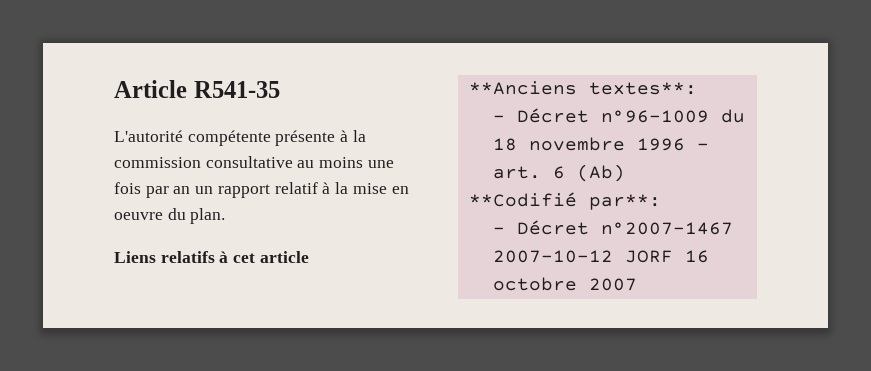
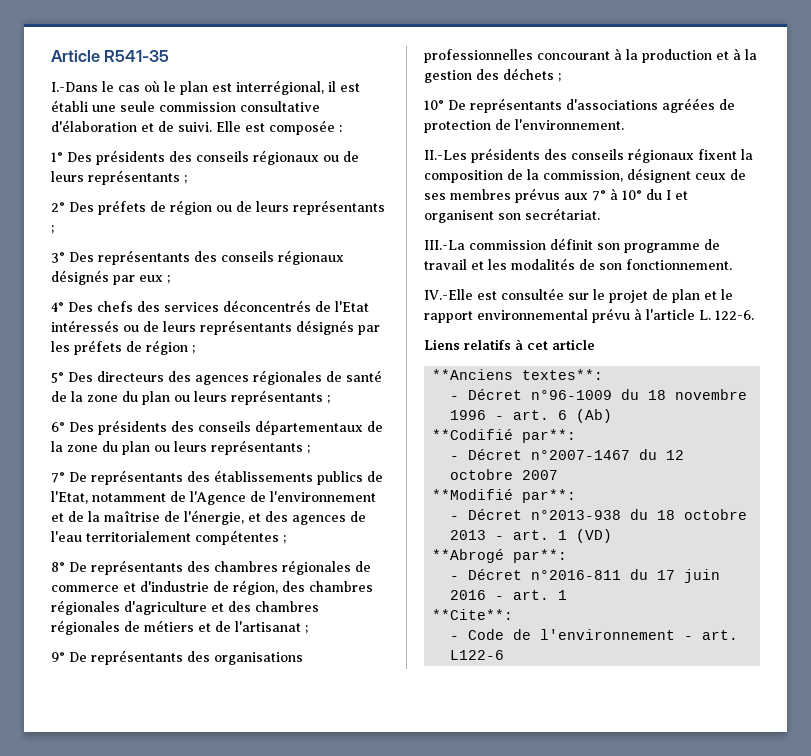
- L'autorité compétente présente à la commission consultative au moins une fois par an un rapport relatif à la mise en oeuvre du plan.
+ I.-Dans le cas où le plan est interrégional, il est établi une seule commission consultative d'élaboration et de suivi. Elle est composée :
+ 1° Des présidents des conseils régionaux ou de leurs représentants ;
+ 2° Des préfets de région ou de leurs représentants ;
+ 3° Des représentants des conseils régionaux désignés par eux ;
+ 4° Des chefs des services déconcentrés de l'Etat intéressés ou de leurs représentants désignés par les préfets de région ;
+ 5° Des directeurs des agences régionales de santé de la zone du plan ou leurs représentants ;
+ 6° Des présidents des conseils départementaux de la zone du plan ou leurs représentants ;
+ 7° De représentants des établissements publics de l'Etat, notamment de l'Agence de l'environnement et de la maîtrise de l'énergie, et des agences de l'eau territorialement compétentes ;
+ 8° De représentants des chambres régionales de commerce et d'industrie de région, des chambres régionales d'agriculture et des chambres régionales de métiers et de l'artisanat ;
+ 9° De représentants des organisations professionnelles concourant à la production et à la gestion des déchets ;
+ 10° De représentants d'associations agréées de protection de l'environnement.
+ II.-Les présidents des conseils régionaux fixent la composition de la commission, désignent ceux de ses membres prévus aux 7° à 10° du I et organisent son secrétariat.
+ III.-La commission définit son programme de travail et les modalités de son fonctionnement.
+ IV.-Elle est consultée sur le projet de plan et le rapport environnemental prévu à l'article L. 122-6.
- - Décret n°2007-1467 2007-10-12 JORF 16 octobre 2007
+ - Décret n°2007-1467 du 12 octobre 2007
+ **Modifié par**:
+ - Décret n°2013-938 du 18 octobre 2013 - art. 1 (VD)
+ **Abrogé par**:
+ - Décret n°2016-811 du 17 juin 2016 - art. 1
+ **Cite**:
+ - Code de l'environnement - art. L122-6

